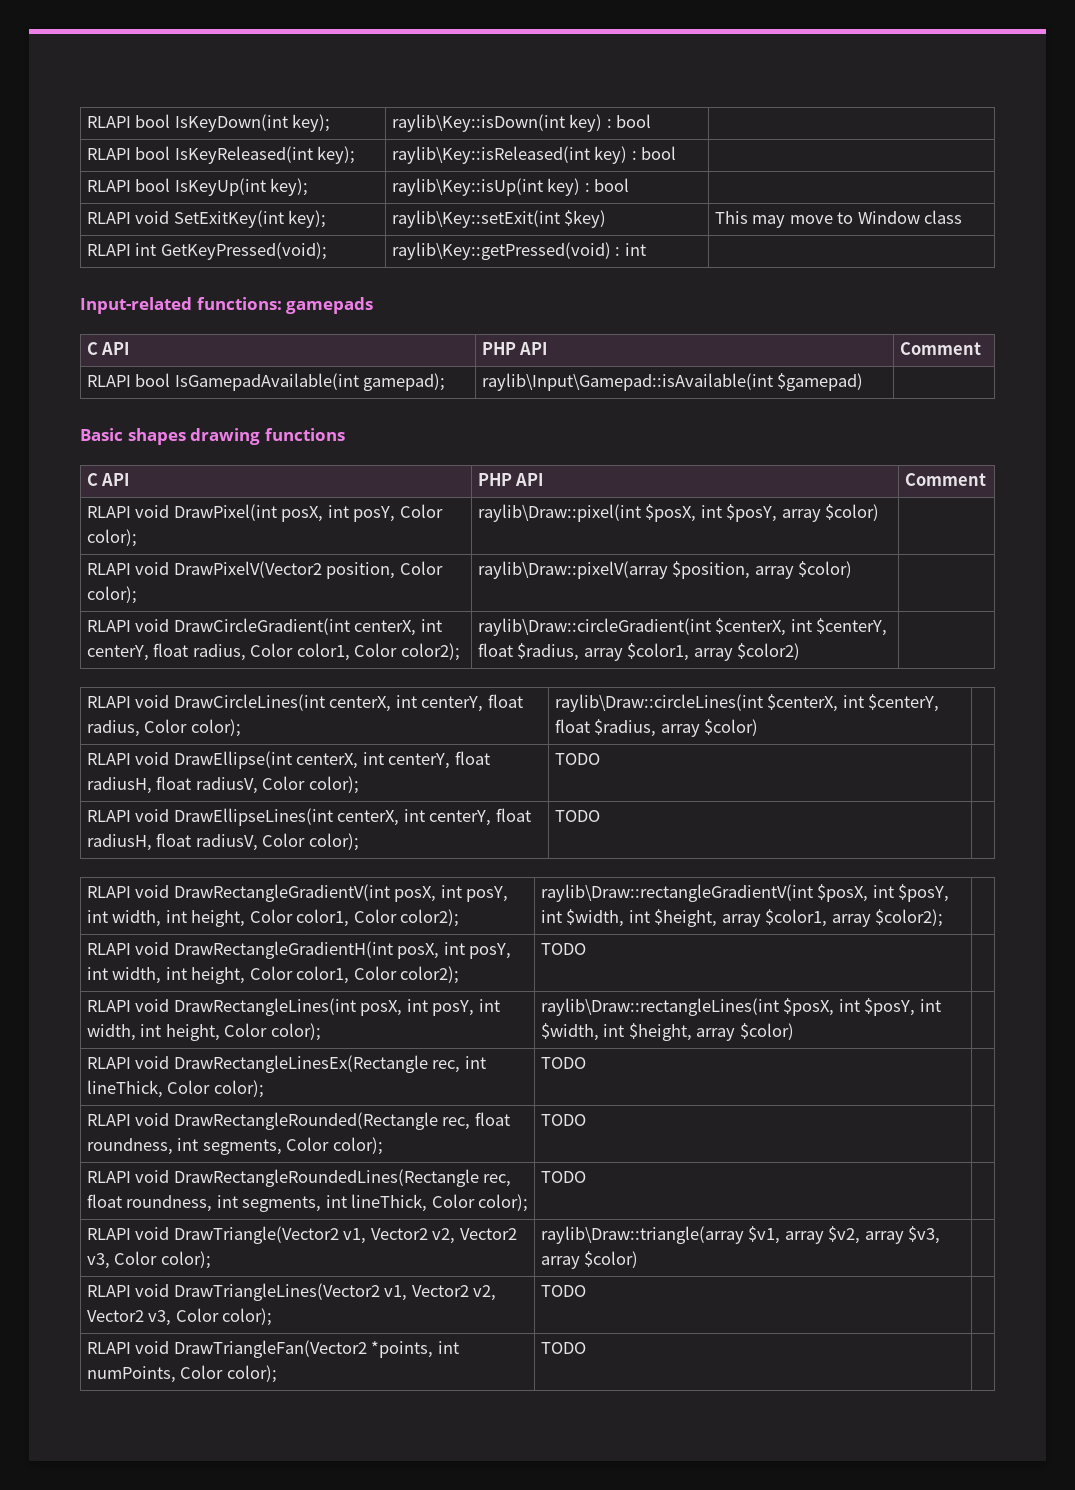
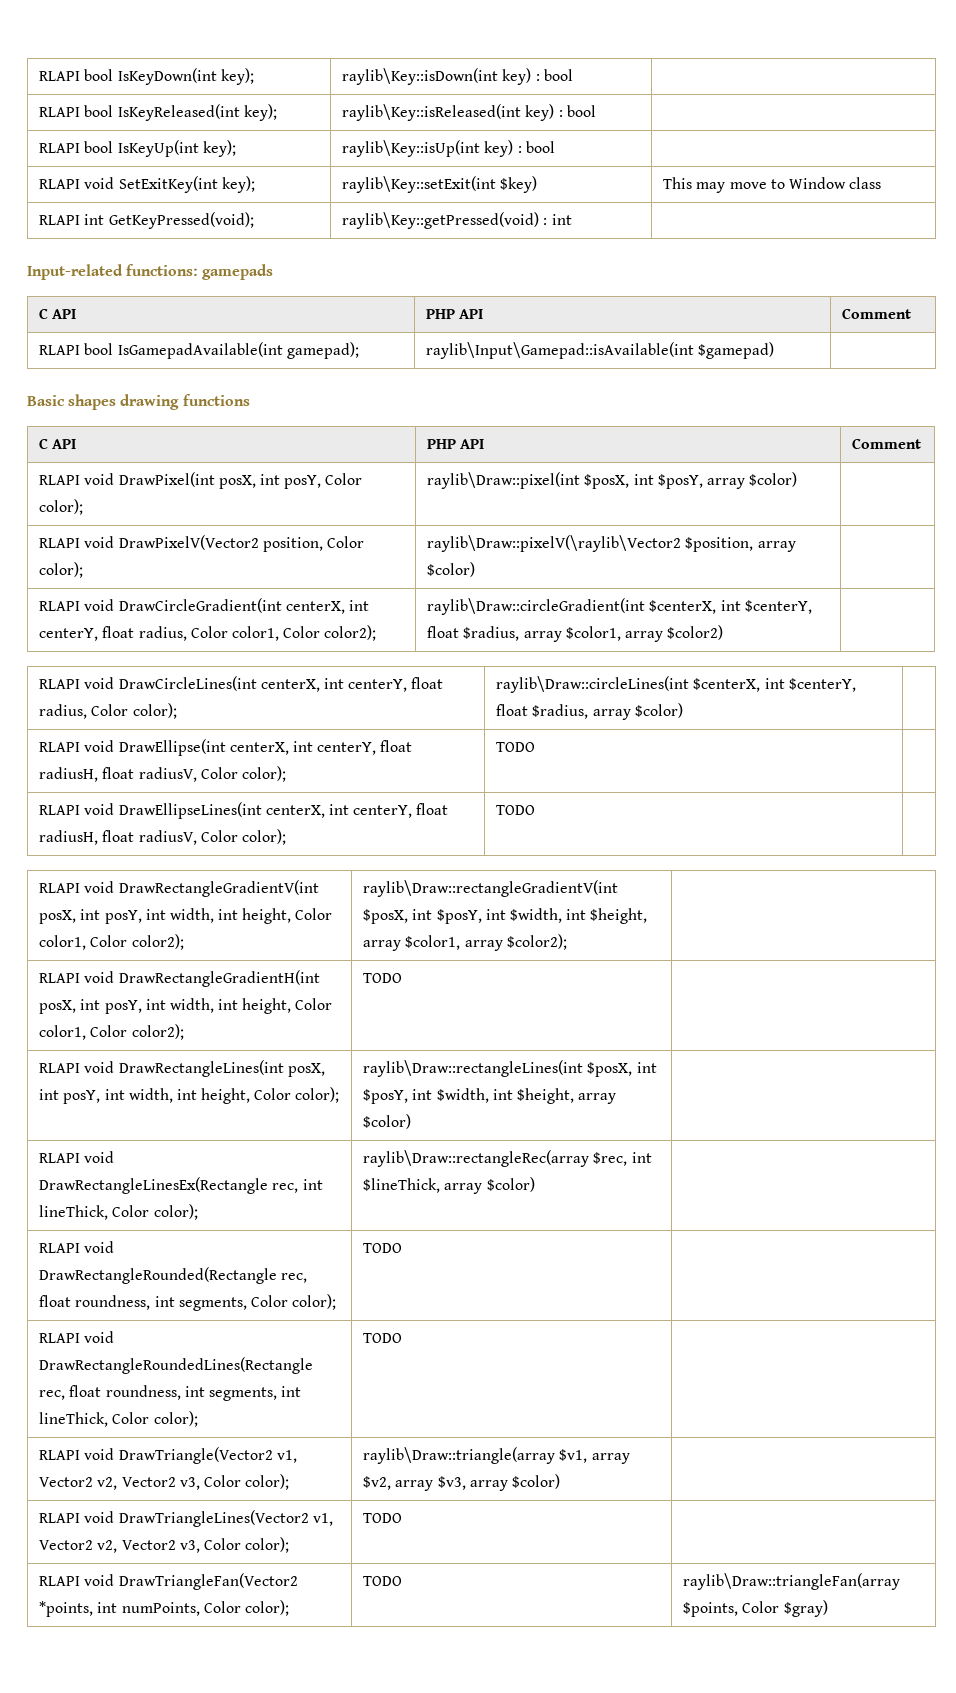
- RLAPI void DrawPixelV(Vector2 position, Color color); | raylib\Draw::pixelV(array $position, array $color) |
+ RLAPI void DrawPixelV(Vector2 position, Color color); | raylib\Draw::pixelV(\raylib\Vector2 $position, array $color) |
- RLAPI void DrawRectangleLinesEx(Rectangle rec, int lineThick, Color color); | TODO |
+ RLAPI void DrawRectangleLinesEx(Rectangle rec, int lineThick, Color color); | raylib\Draw::rectangleRec(array $rec, int $lineThick, array $color) |
- RLAPI void DrawTriangleFan(Vector2 *points, int numPoints, Color color); | TODO |
+ RLAPI void DrawTriangleFan(Vector2 *points, int numPoints, Color color); | TODO | raylib\Draw::triangleFan(array $points, Color $gray)

